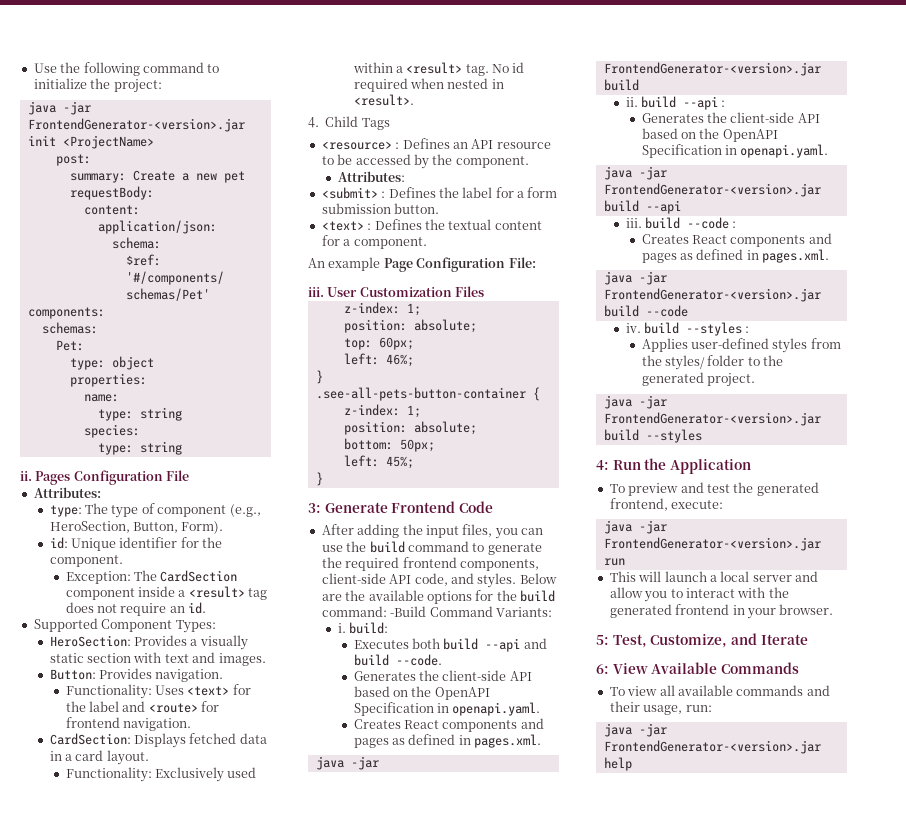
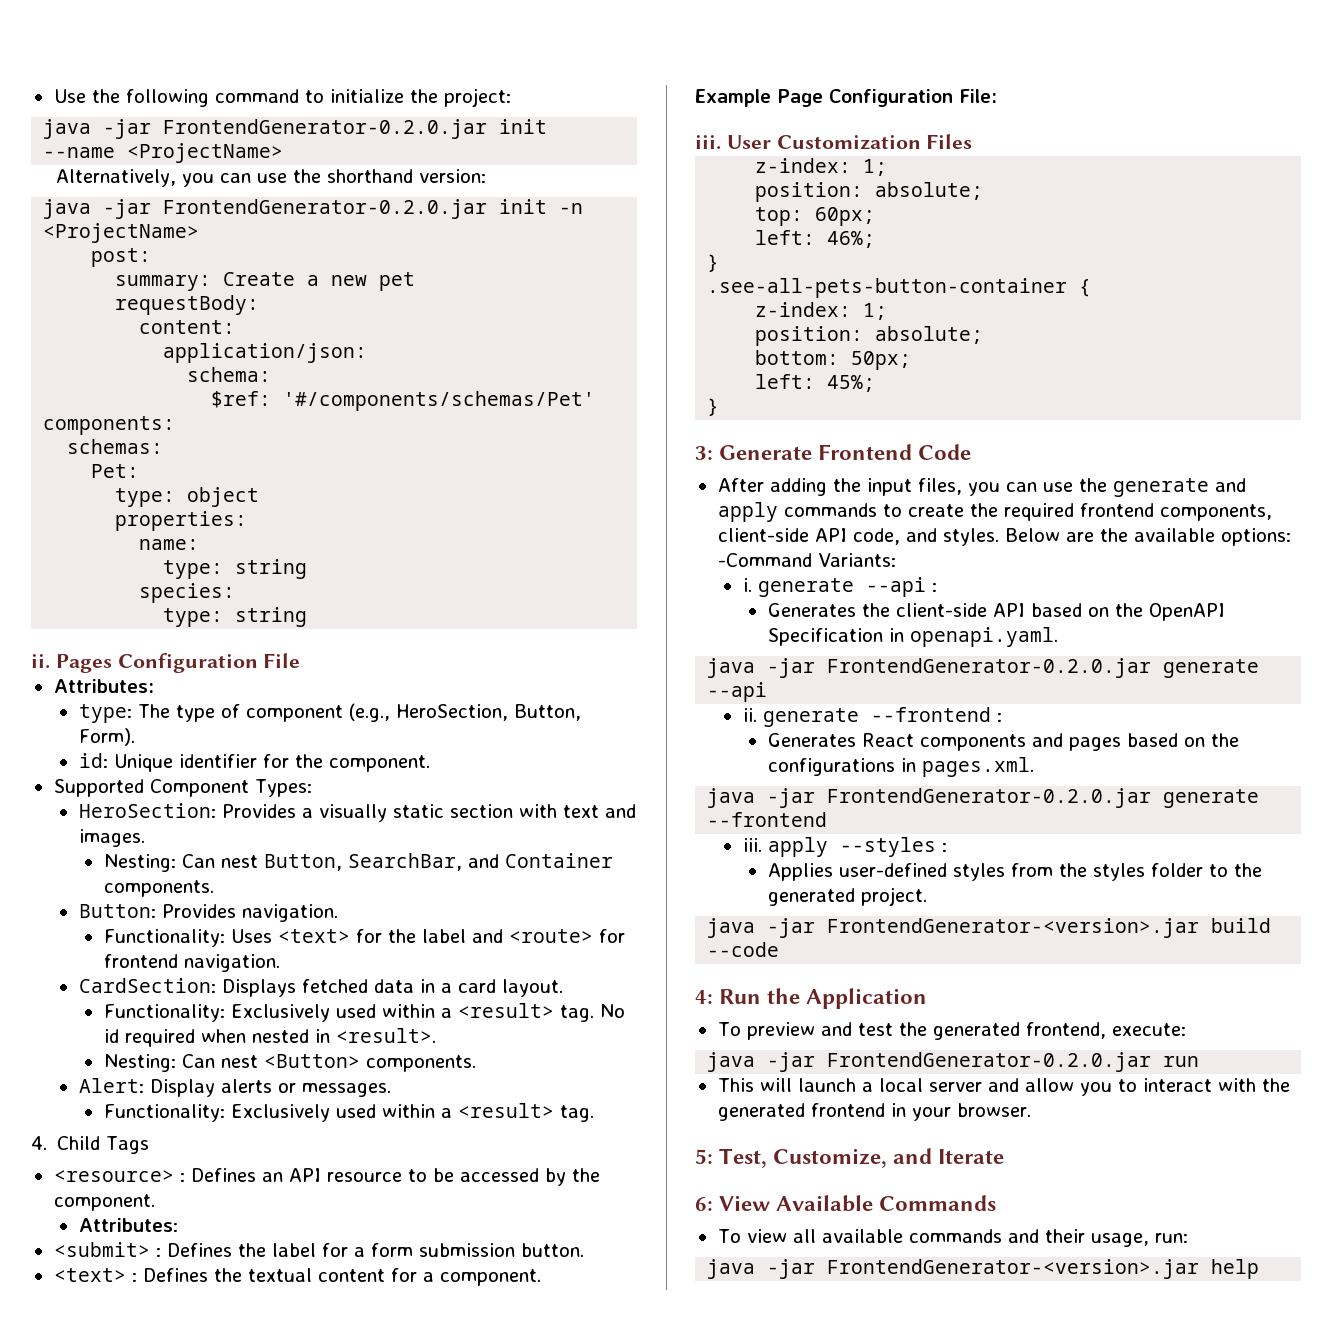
- java -jar FrontendGenerator-<version>.jar init <ProjectName>
+ java -jar FrontendGenerator-0.2.0.jar init --name <ProjectName>
+ Alternatively, you can use the shorthand version:
+ java -jar FrontendGenerator-0.2.0.jar init -n <ProjectName>
- Exception: The CardSection component inside a <result> tag does not require an id.
+ Nesting: Can nest Button, SearchBar, and Container components.
+ Nesting: Can nest <Button> components.
+ Alert: Display alerts or messages.
+ Functionality: Exclusively used within a <result> tag.
- An example Page Configuration File:
+ Example Page Configuration File:
- After adding the input files, you can use the build command to generate the required frontend components, client-side API code, and styles.
+ After adding the input files, you can use the generate and apply commands to create the required frontend components, client-side API code, and styles.
- Below are the available options for the build command: -Build Command Variants:
- i. build:
- Executes both build --api and build --code.
- Generates the client-side API based on the OpenAPI Specification in openapi.yaml.
- Creates React components and pages as defined in pages.xml.
- java -jar FrontendGenerator-<version>.jar build
- ii. build --api :
+ Below are the available options: -Command Variants:
+ i. generate --api :
- java -jar FrontendGenerator-<version>.jar build --api
+ java -jar FrontendGenerator-0.2.0.jar generate --api
- iii. build --code :
- Creates React components and pages as defined in pages.xml.
- java -jar FrontendGenerator-<version>.jar build --code
- iv. build --styles :
+ ii. generate --frontend :
+ Generates React components and pages based on the configurations in pages.xml.
+ java -jar FrontendGenerator-0.2.0.jar generate --frontend
+ iii. apply --styles :
- Applies user-defined styles from the styles/ folder to the generated project.
+ Applies user-defined styles from the styles folder to the generated project.
- java -jar FrontendGenerator-<version>.jar build --styles
+ java -jar FrontendGenerator-<version>.jar build --code
- java -jar FrontendGenerator-<version>.jar run
+ java -jar FrontendGenerator-0.2.0.jar run

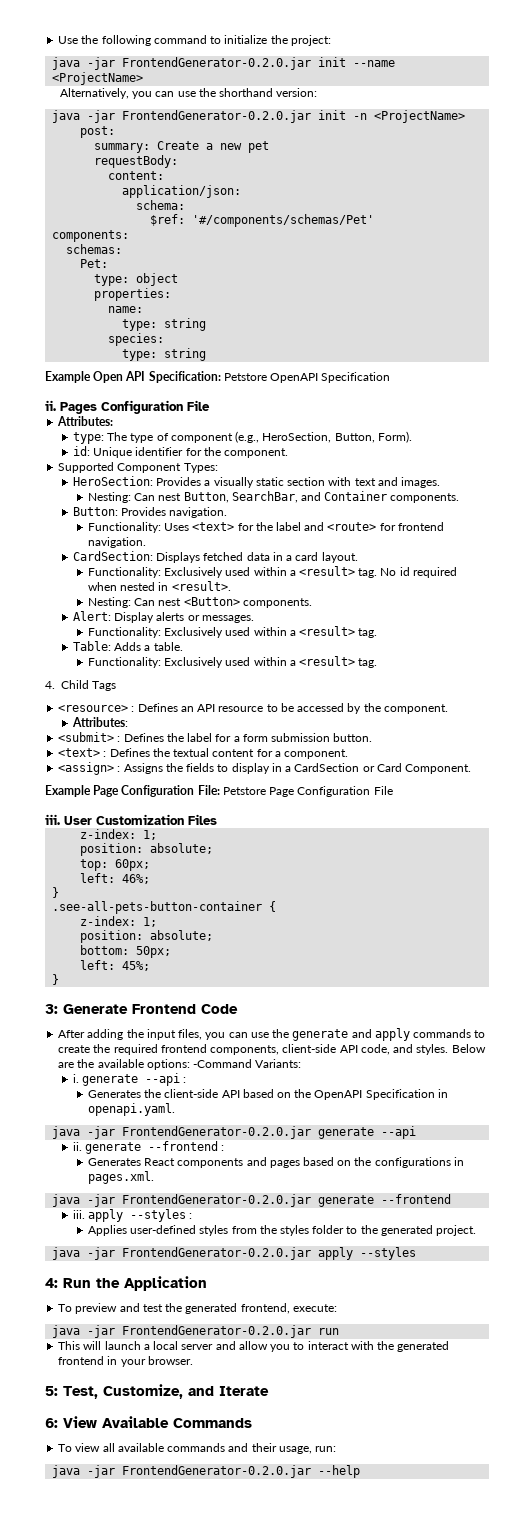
+ Example Open API Specification: Petstore OpenAPI Specification
+ Table: Adds a table.
+ Functionality: Exclusively used within a <result> tag.
+ <assign> : Assigns the fields to display in a CardSection or Card Component.
- Example Page Configuration File:
+ Example Page Configuration File: Petstore Page Configuration File
- java -jar FrontendGenerator-<version>.jar build --code
+ java -jar FrontendGenerator-0.2.0.jar apply --styles
- java -jar FrontendGenerator-<version>.jar help
+ java -jar FrontendGenerator-0.2.0.jar --help

